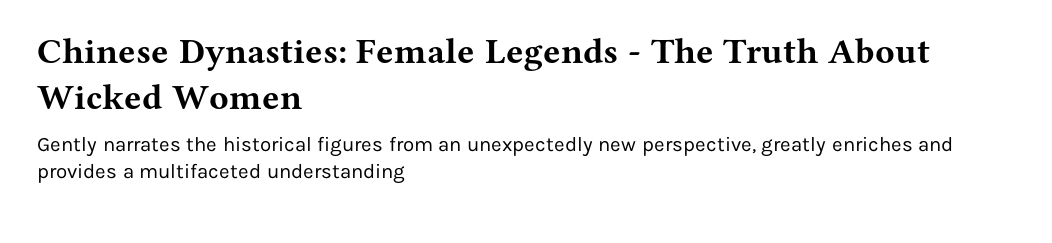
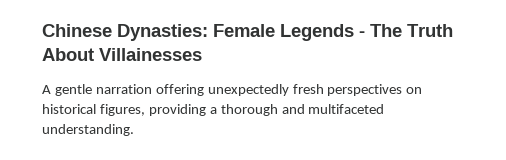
- Chinese Dynasties: Female Legends - The Truth About Wicked Women
- Gently narrates the historical figures from an unexpectedly new perspective, greatly enriches and provides a multifaceted understanding
+ Chinese Dynasties: Female Legends - The Truth About Villainesses
+ A gentle narration offering unexpectedly fresh perspectives on historical figures, providing a thorough and multifaceted understanding.

